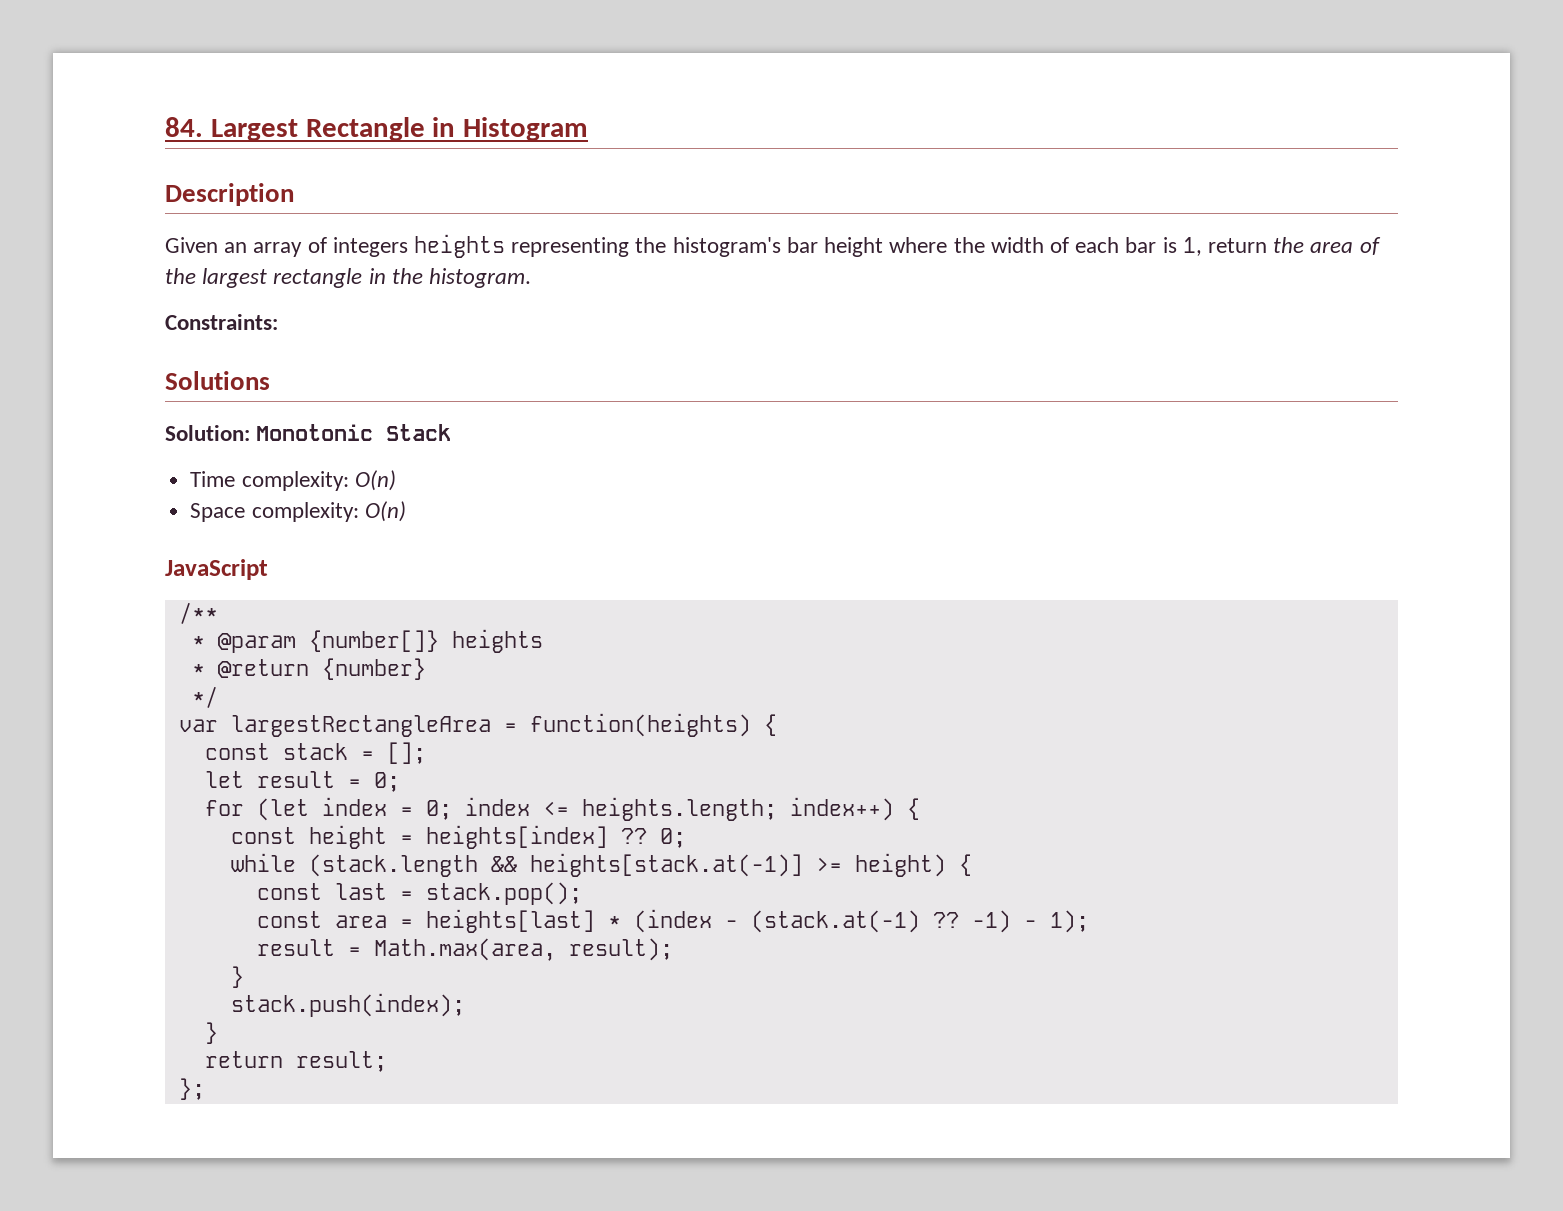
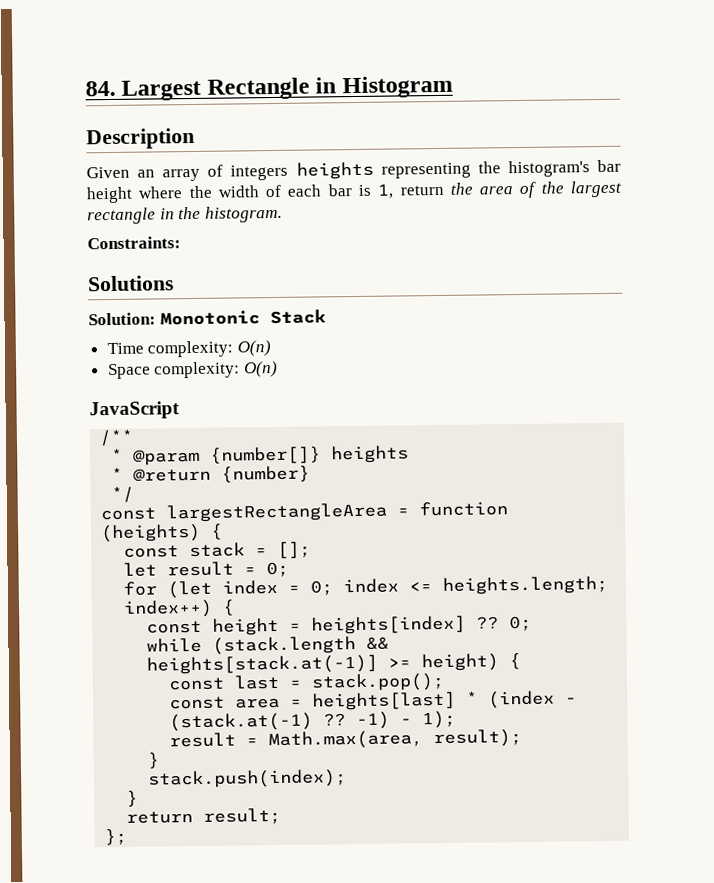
- var largestRectangleArea = function(heights) {
+ const largestRectangleArea = function (heights) {

